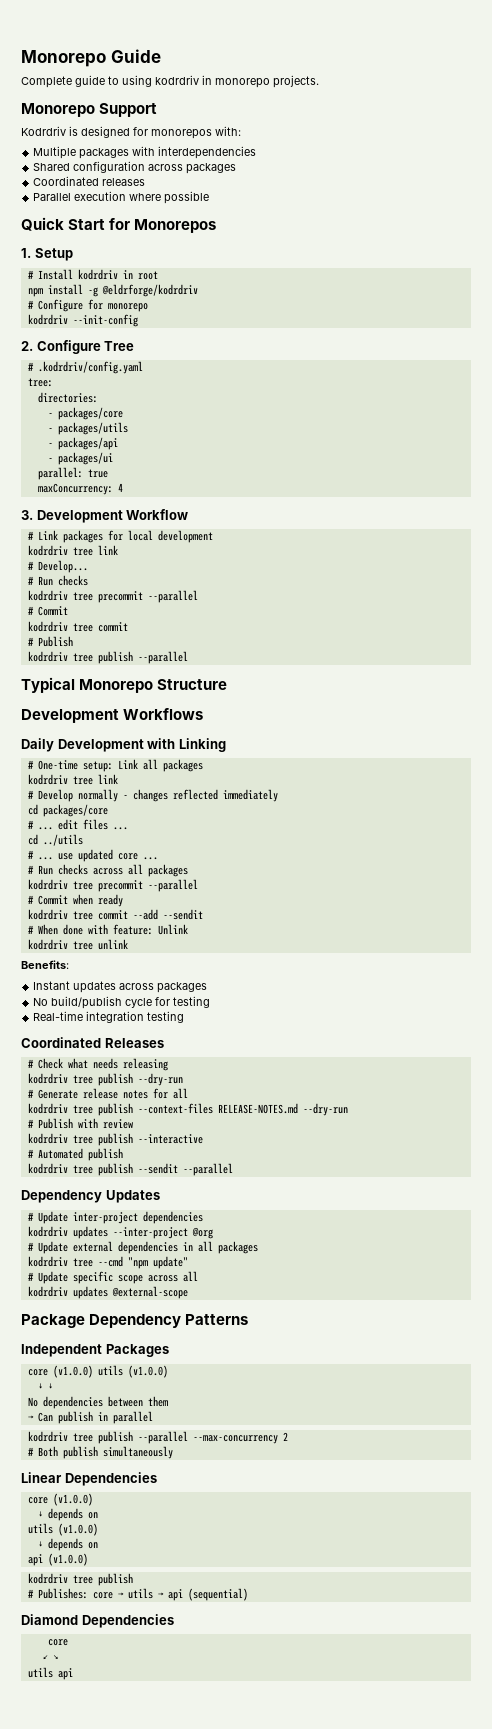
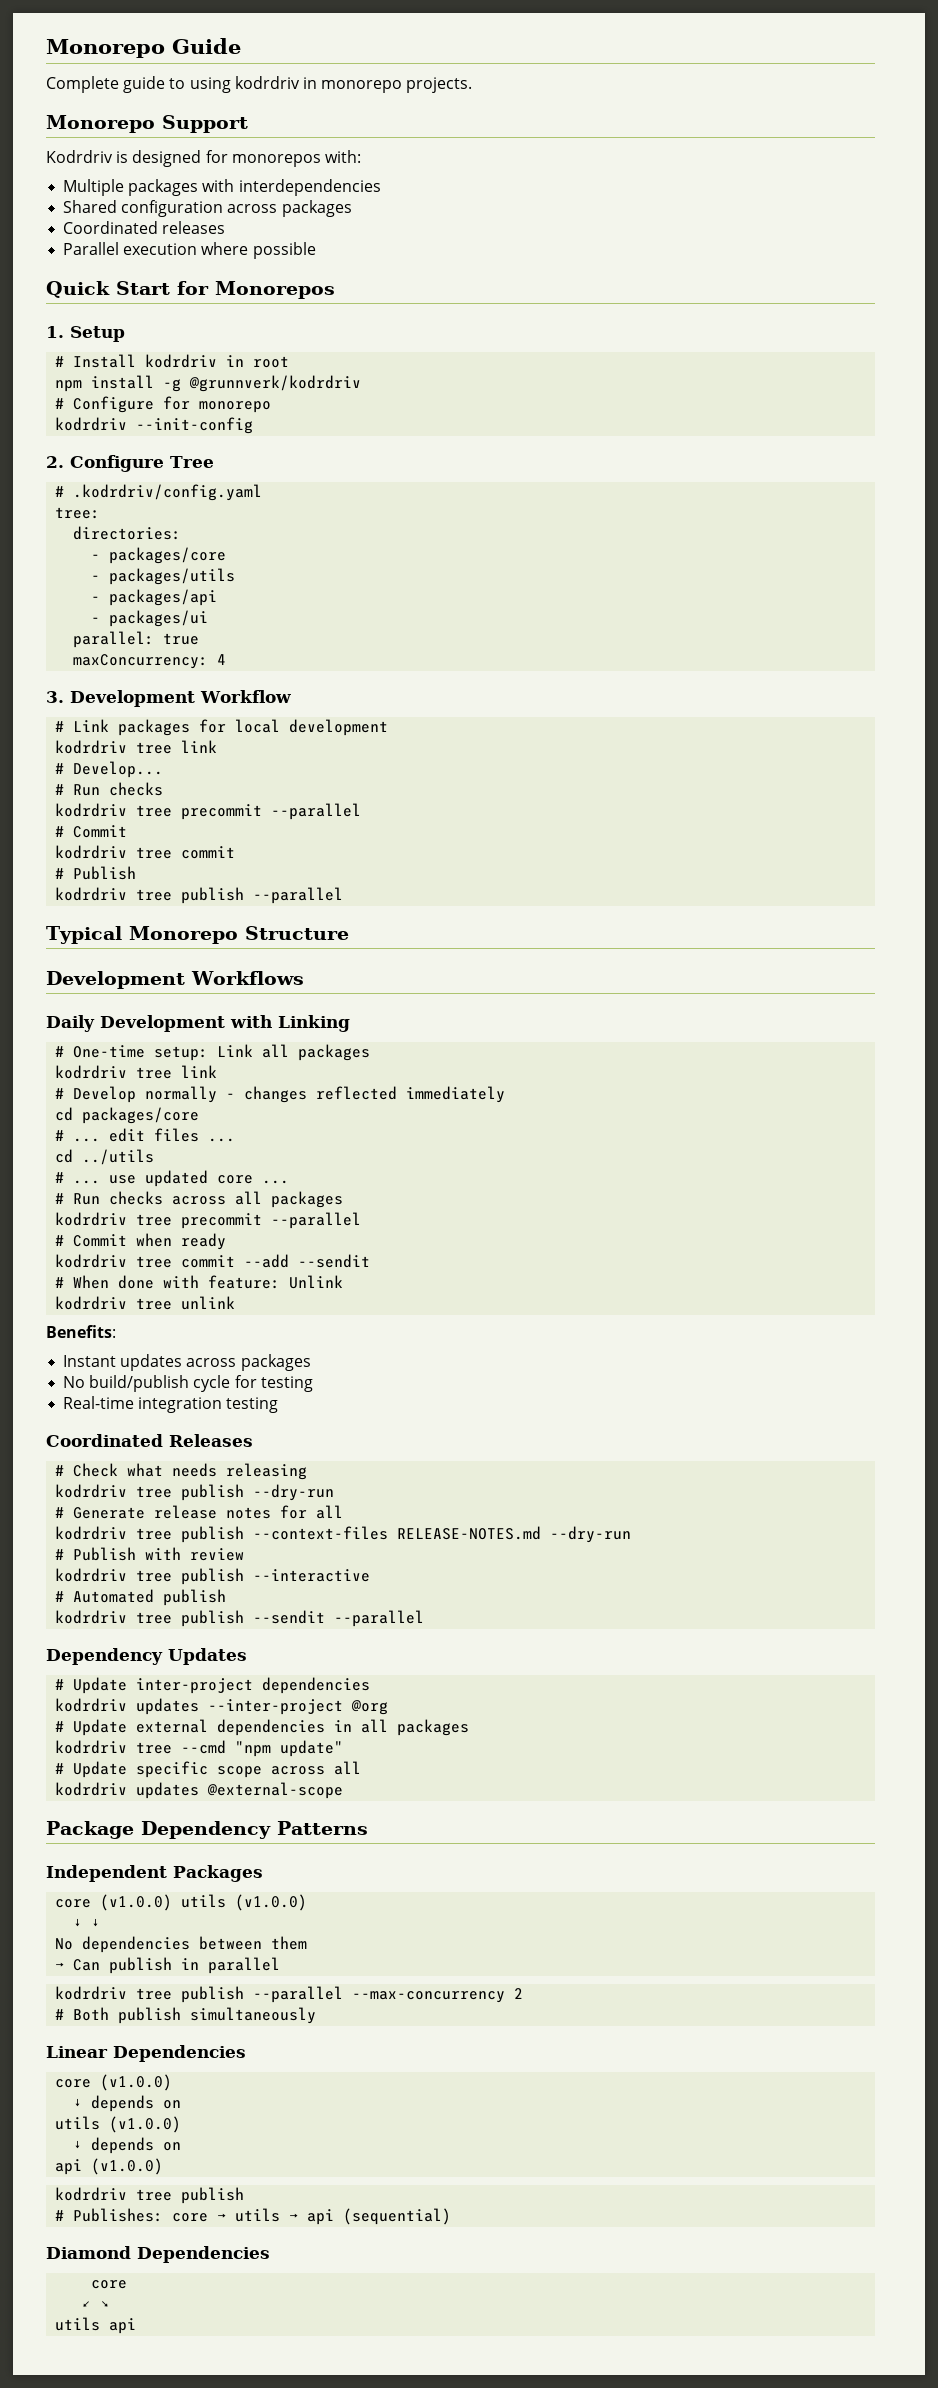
- npm install -g @eldrforge/kodrdriv
+ npm install -g @grunnverk/kodrdriv

